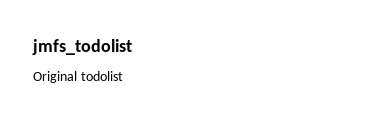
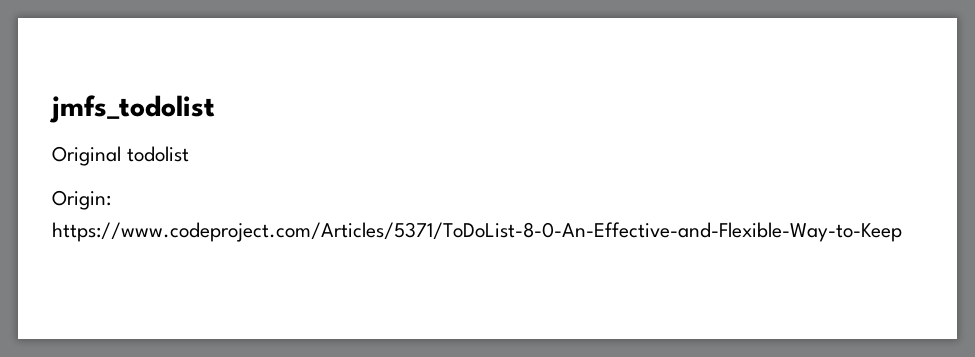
+ Origin: https://www.codeproject.com/Articles/5371/ToDoList-8-0-An-Effective-and-Flexible-Way-to-Keep

